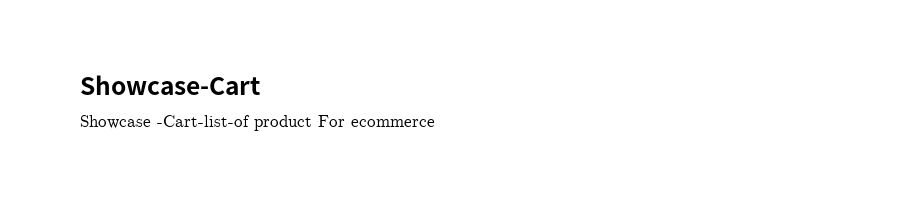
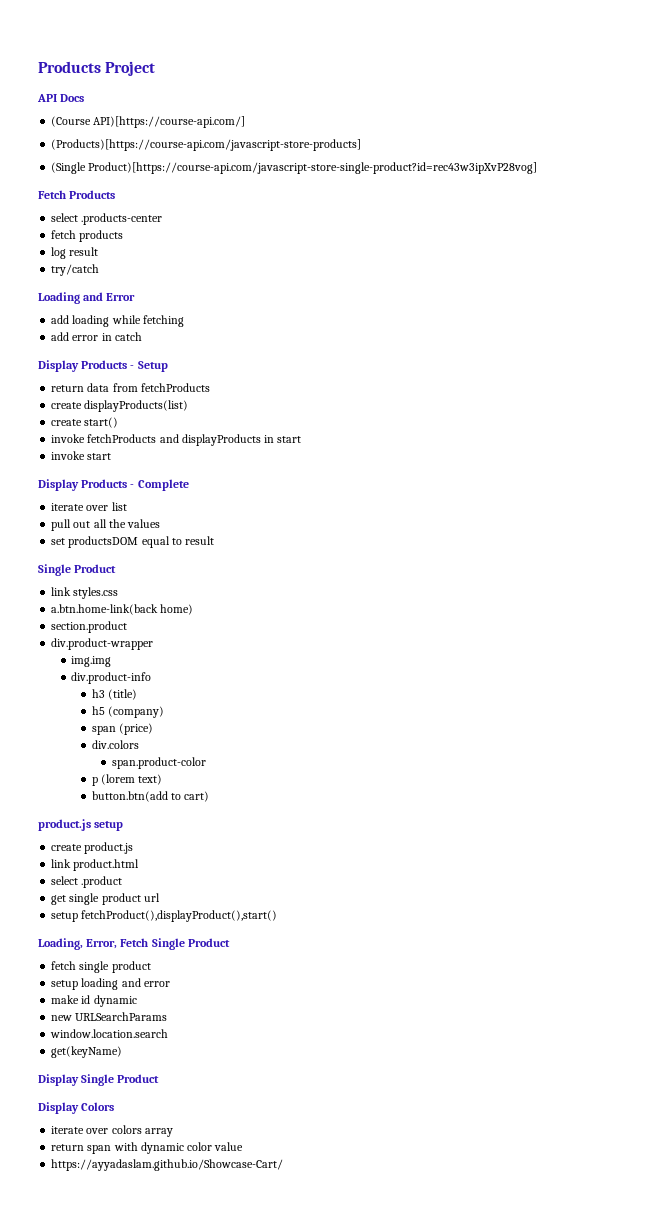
- Showcase-Cart
- Showcase -Cart-list-of product For ecommerce
+ Products Project
+ API Docs
+ (Course API)[https://course-api.com/]
+ (Products)[https://course-api.com/javascript-store-products]
+ (Single Product)[https://course-api.com/javascript-store-single-product?id=rec43w3ipXvP28vog]
+ Fetch Products
+ select .products-center
+ fetch products
+ log result
+ try/catch
+ Loading and Error
+ add loading while fetching
+ add error in catch
+ Display Products - Setup
+ return data from fetchProducts
+ create displayProducts(list)
+ create start()
+ invoke fetchProducts and displayProducts in start
+ invoke start
+ Display Products - Complete
+ iterate over list
+ pull out all the values
+ set productsDOM equal to result
+ Single Product
+ link styles.css
+ a.btn.home-link(back home)
+ section.product
+ div.product-wrapper
+ img.img
+ div.product-info
+ h3 (title)
+ h5 (company)
+ span (price)
+ div.colors
+ span.product-color
+ p (lorem text)
+ button.btn(add to cart)
+ product.js setup
+ create product.js
+ link product.html
+ select .product
+ get single product url
+ setup fetchProduct(),displayProduct(),start()
+ Loading, Error, Fetch Single Product
+ fetch single product
+ setup loading and error
+ make id dynamic
+ new URLSearchParams
+ window.location.search
+ get(keyName)
+ Display Single Product
+ Display Colors
+ iterate over colors array
+ return span with dynamic color value
+ https://ayyadaslam.github.io/Showcase-Cart/

